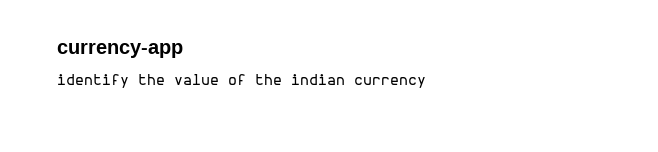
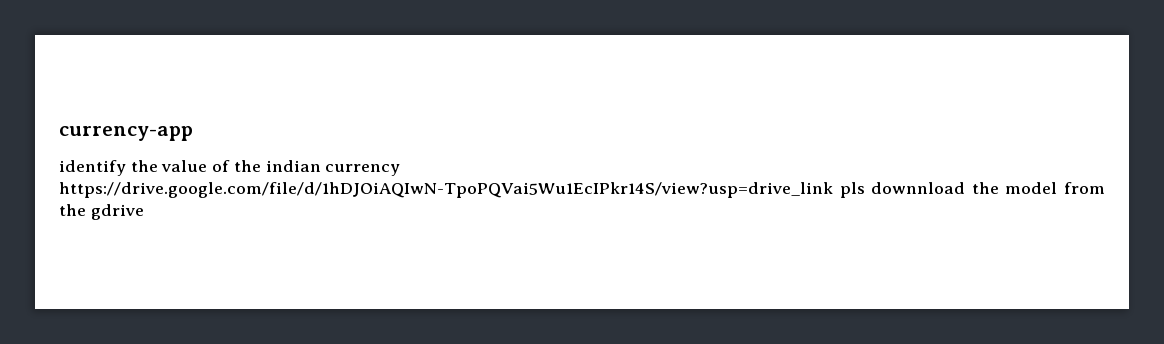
- identify the value of the indian currency
+ identify the value of the indian currency https://drive.google.com/file/d/1hDJOiAQIwN-TpoPQVai5Wu1EcIPkr14S/view?usp=drive_link pls downnload the model from the gdrive

